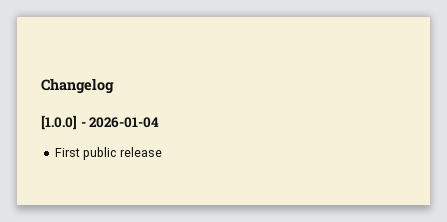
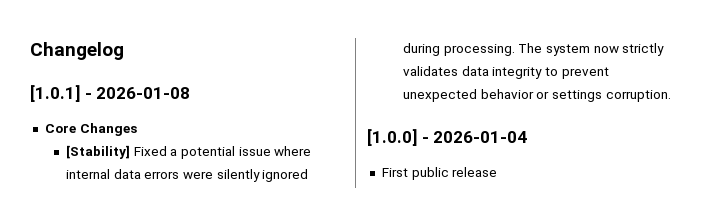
+ [1.0.1] - 2026-01-08
+ Core Changes
+ [Stability] Fixed a potential issue where internal data errors were silently ignored during processing. The system now strictly validates data integrity to prevent unexpected behavior or settings corruption.

